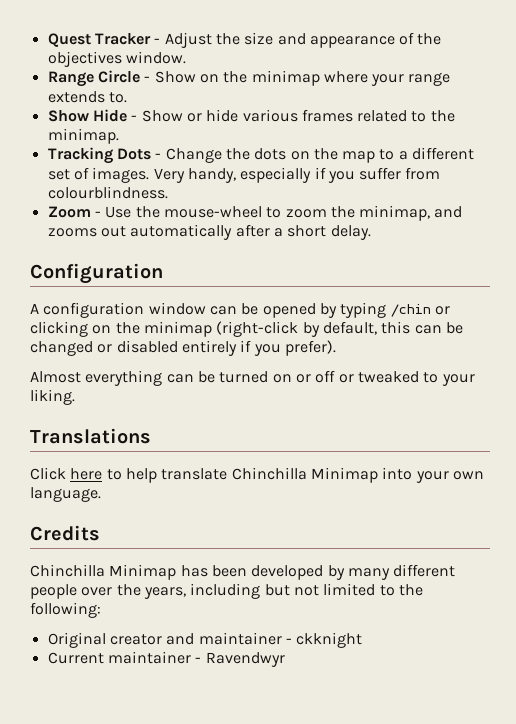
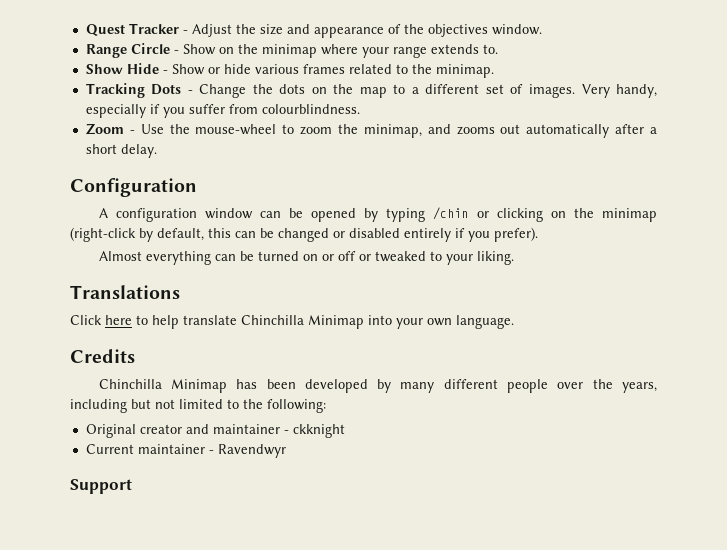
+ Support

